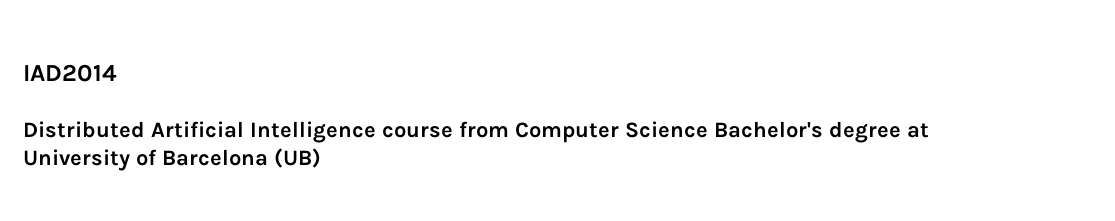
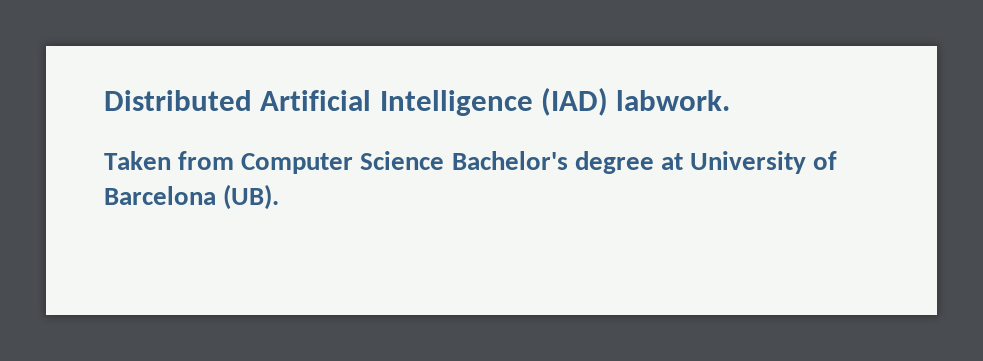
- IAD2014
- Distributed Artificial Intelligence course from Computer Science Bachelor's degree at University of Barcelona (UB)
+ Distributed Artificial Intelligence (IAD) labwork.
+ Taken from Computer Science Bachelor's degree at University of Barcelona (UB).

